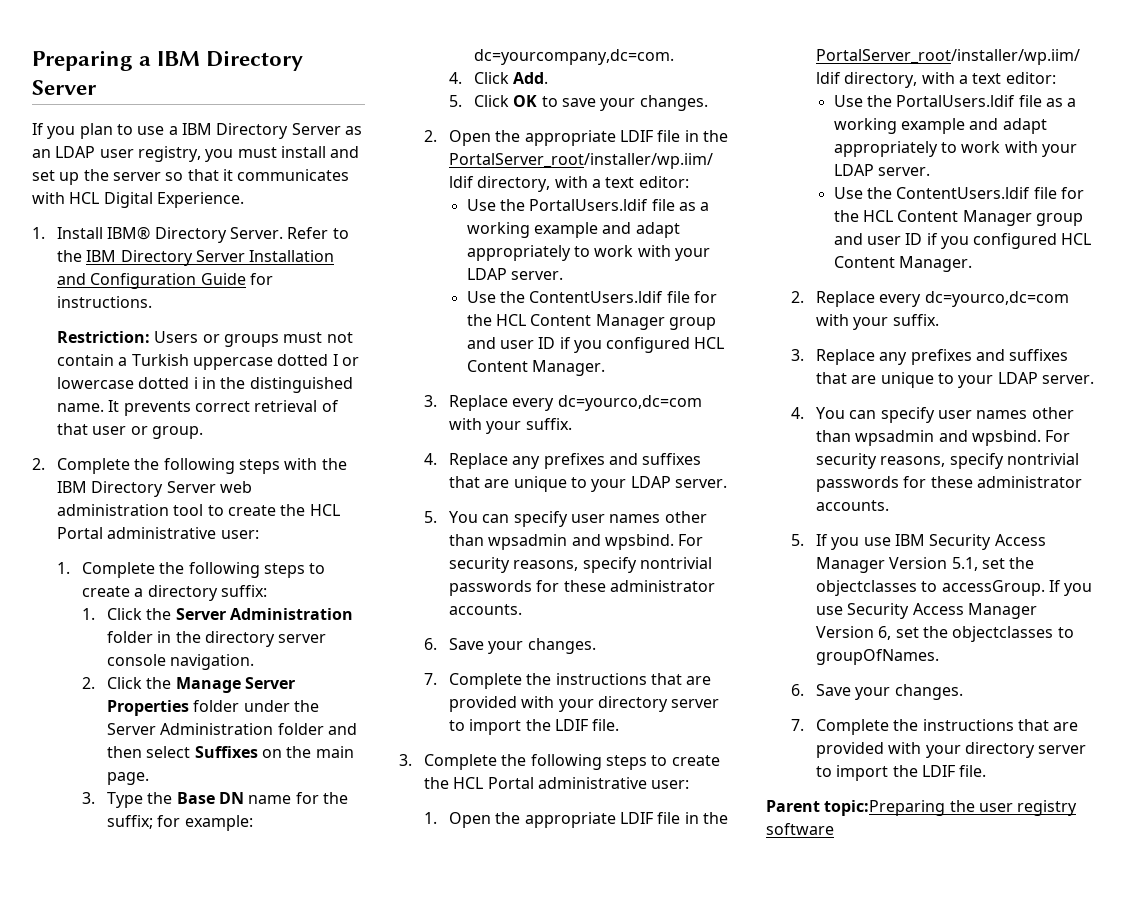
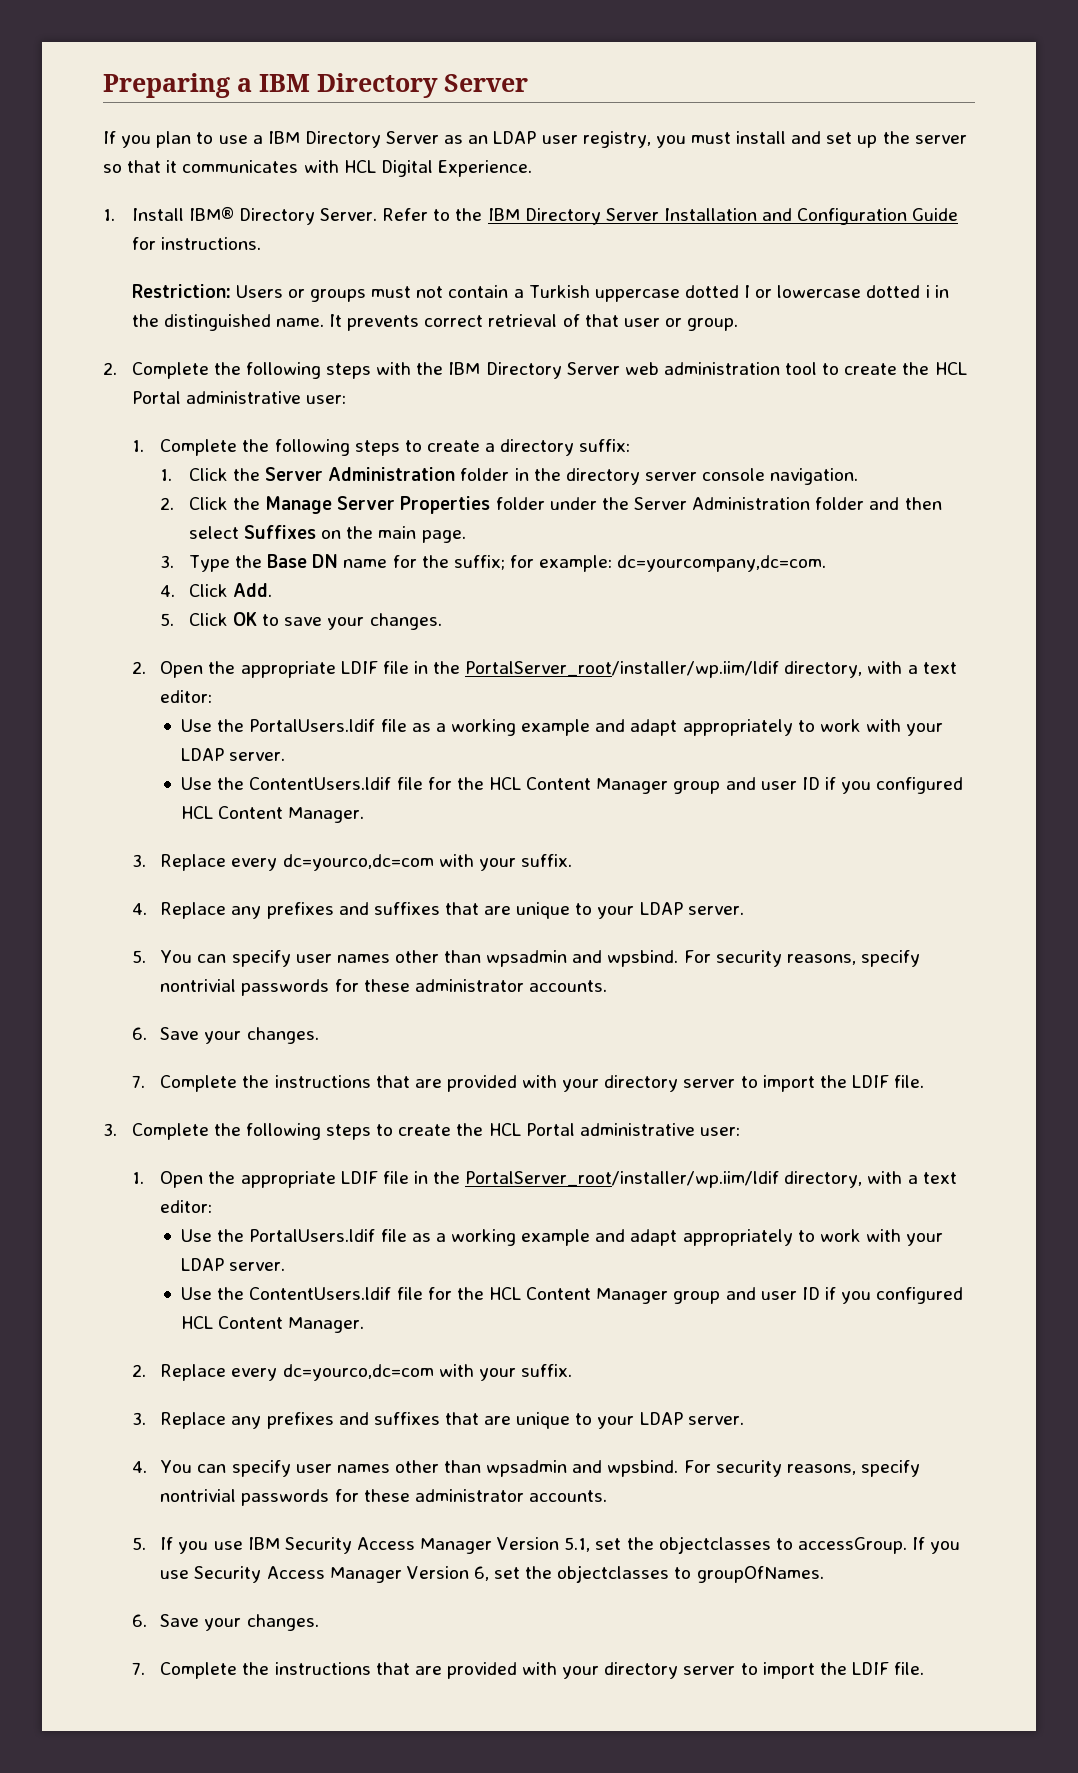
- Parent topic:Preparing the user registry software

